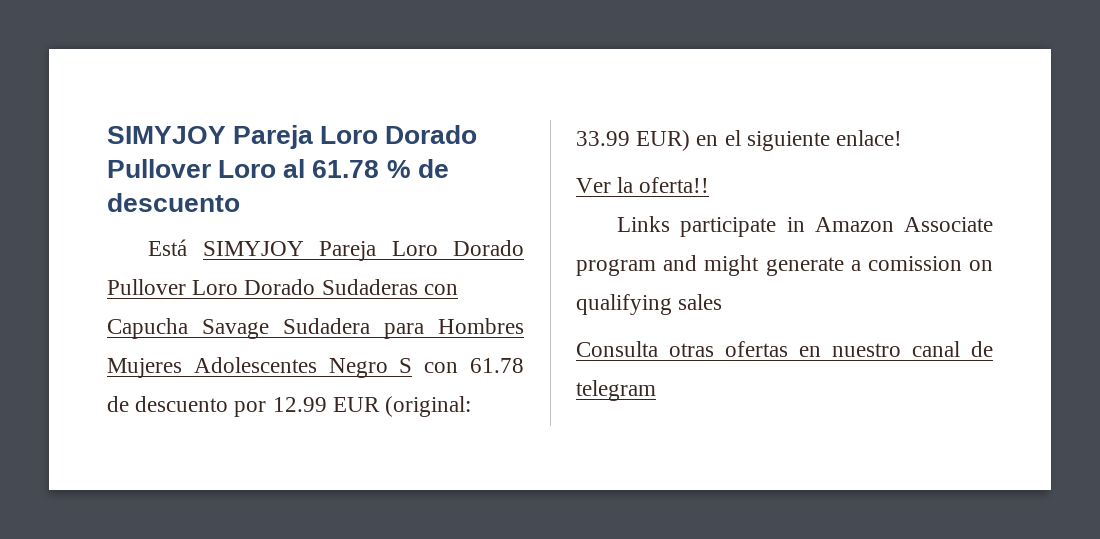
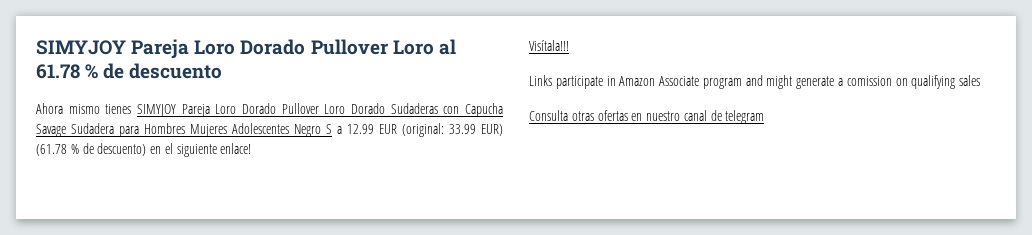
- Está SIMYJOY Pareja Loro Dorado Pullover Loro Dorado Sudaderas con Capucha Savage Sudadera para Hombres Mujeres Adolescentes Negro S con 61.78 de descuento por 12.99 EUR (original: 33.99 EUR) en el siguiente enlace!
+ Ahora mismo tienes SIMYJOY Pareja Loro Dorado Pullover Loro Dorado Sudaderas con Capucha Savage Sudadera para Hombres Mujeres Adolescentes Negro S a 12.99 EUR (original: 33.99 EUR) (61.78 % de descuento) en el siguiente enlace!
- Ver la oferta!!
+ Visítala!!!

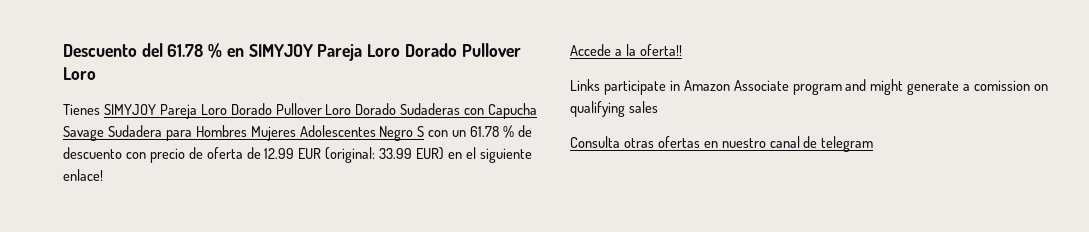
- SIMYJOY Pareja Loro Dorado Pullover Loro al 61.78 % de descuento
- Ahora mismo tienes SIMYJOY Pareja Loro Dorado Pullover Loro Dorado Sudaderas con Capucha Savage Sudadera para Hombres Mujeres Adolescentes Negro S a 12.99 EUR (original: 33.99 EUR) (61.78 % de descuento) en el siguiente enlace!
+ Descuento del 61.78 % en SIMYJOY Pareja Loro Dorado Pullover Loro
+ Tienes SIMYJOY Pareja Loro Dorado Pullover Loro Dorado Sudaderas con Capucha Savage Sudadera para Hombres Mujeres Adolescentes Negro S con un 61.78 % de descuento con precio de oferta de 12.99 EUR (original: 33.99 EUR) en el siguiente enlace!
- Visítala!!!
+ Accede a la oferta!!

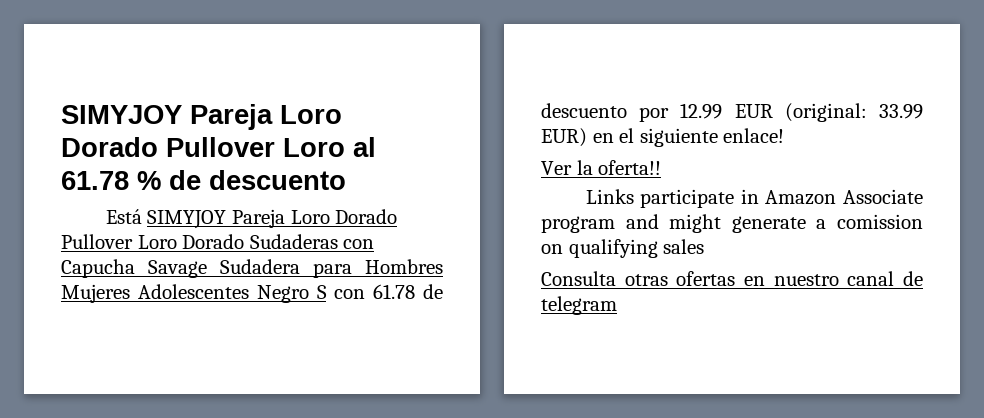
- Descuento del 61.78 % en SIMYJOY Pareja Loro Dorado Pullover Loro
- Tienes SIMYJOY Pareja Loro Dorado Pullover Loro Dorado Sudaderas con Capucha Savage Sudadera para Hombres Mujeres Adolescentes Negro S con un 61.78 % de descuento con precio de oferta de 12.99 EUR (original: 33.99 EUR) en el siguiente enlace!
+ SIMYJOY Pareja Loro Dorado Pullover Loro al 61.78 % de descuento
+ Está SIMYJOY Pareja Loro Dorado Pullover Loro Dorado Sudaderas con Capucha Savage Sudadera para Hombres Mujeres Adolescentes Negro S con 61.78 de descuento por 12.99 EUR (original: 33.99 EUR) en el siguiente enlace!
- Accede a la oferta!!
+ Ver la oferta!!

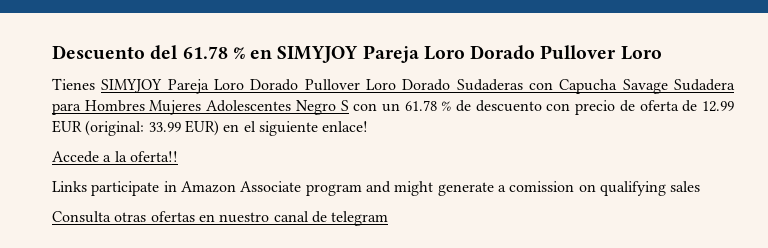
- SIMYJOY Pareja Loro Dorado Pullover Loro al 61.78 % de descuento
- Está SIMYJOY Pareja Loro Dorado Pullover Loro Dorado Sudaderas con Capucha Savage Sudadera para Hombres Mujeres Adolescentes Negro S con 61.78 de descuento por 12.99 EUR (original: 33.99 EUR) en el siguiente enlace!
+ Descuento del 61.78 % en SIMYJOY Pareja Loro Dorado Pullover Loro
+ Tienes SIMYJOY Pareja Loro Dorado Pullover Loro Dorado Sudaderas con Capucha Savage Sudadera para Hombres Mujeres Adolescentes Negro S con un 61.78 % de descuento con precio de oferta de 12.99 EUR (original: 33.99 EUR) en el siguiente enlace!
- Ver la oferta!!
+ Accede a la oferta!!

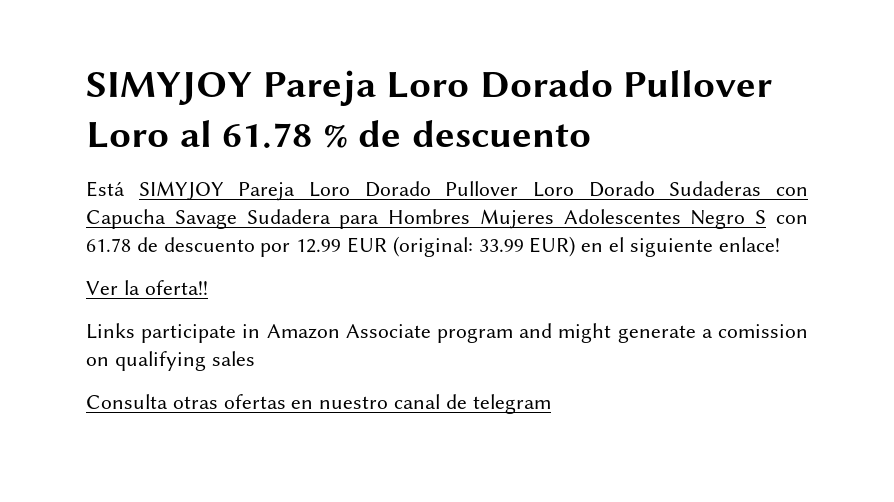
- Descuento del 61.78 % en SIMYJOY Pareja Loro Dorado Pullover Loro
- Tienes SIMYJOY Pareja Loro Dorado Pullover Loro Dorado Sudaderas con Capucha Savage Sudadera para Hombres Mujeres Adolescentes Negro S con un 61.78 % de descuento con precio de oferta de 12.99 EUR (original: 33.99 EUR) en el siguiente enlace!
+ SIMYJOY Pareja Loro Dorado Pullover Loro al 61.78 % de descuento
+ Está SIMYJOY Pareja Loro Dorado Pullover Loro Dorado Sudaderas con Capucha Savage Sudadera para Hombres Mujeres Adolescentes Negro S con 61.78 de descuento por 12.99 EUR (original: 33.99 EUR) en el siguiente enlace!
- Accede a la oferta!!
+ Ver la oferta!!

